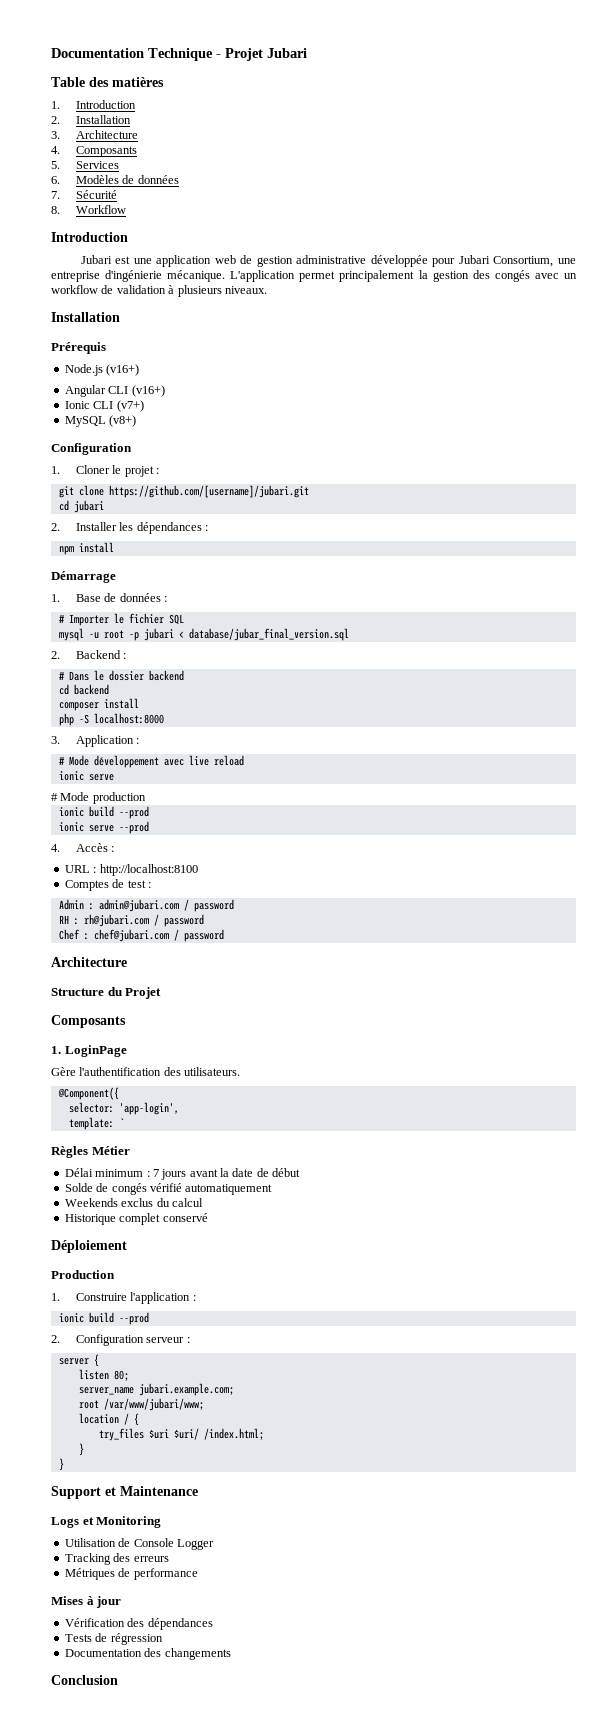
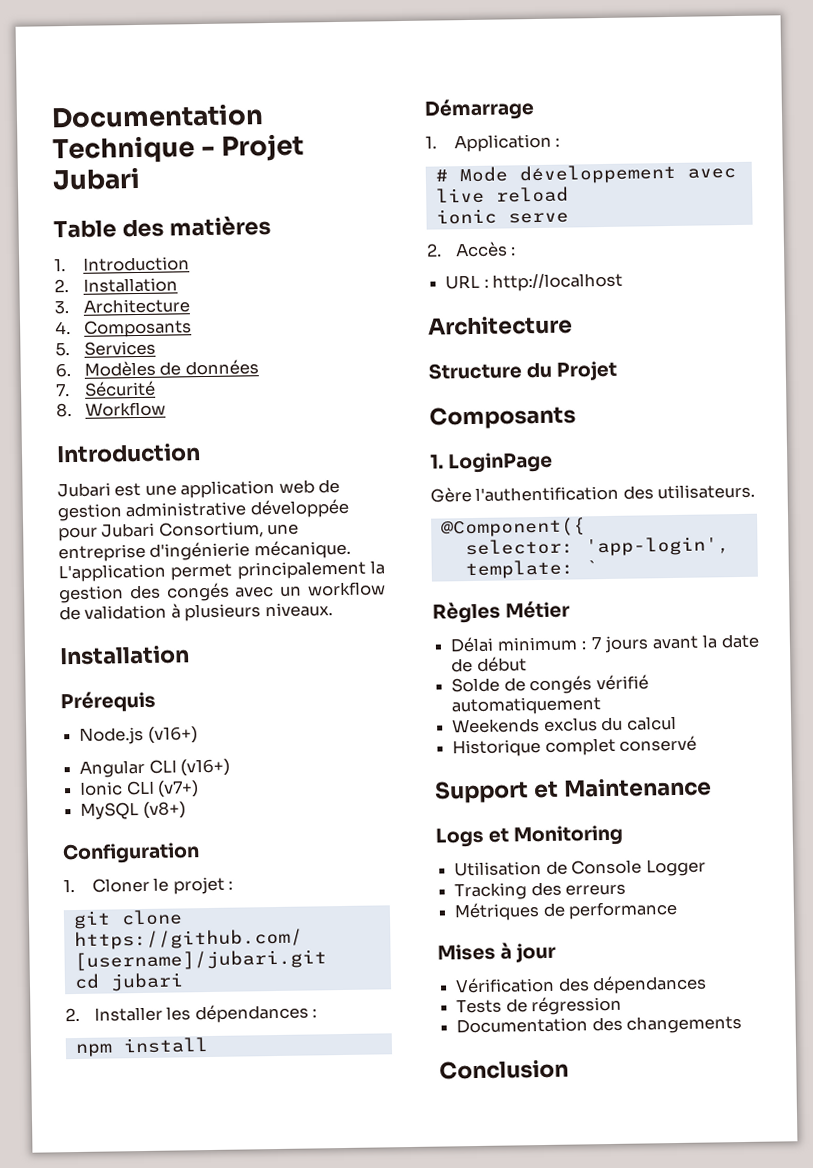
- 1. Base de données :
- # Importer le fichier SQL
- mysql -u root -p jubari < database/jubar_final_version.sql
- 2. Backend :
- # Dans le dossier backend
- cd backend
- composer install
- php -S localhost:8000
- 3. Application :
+ 1. Application :
- # Mode production
- ionic build --prod
- ionic serve --prod
- 4. Accès :
- URL : http://localhost:8100
- Comptes de test :
- Admin : admin@jubari.com / password
- RH : rh@jubari.com / password
- Chef : chef@jubari.com / password
+ 2. Accès :
+ URL : http://localhost
- Déploiement
- Production
- 1. Construire l'application :
- ionic build --prod
- 2. Configuration serveur :
- server {
- listen 80;
- server_name jubari.example.com;
- root /var/www/jubari/www;
- location / {
- try_files $uri $uri/ /index.html;
- }
- }

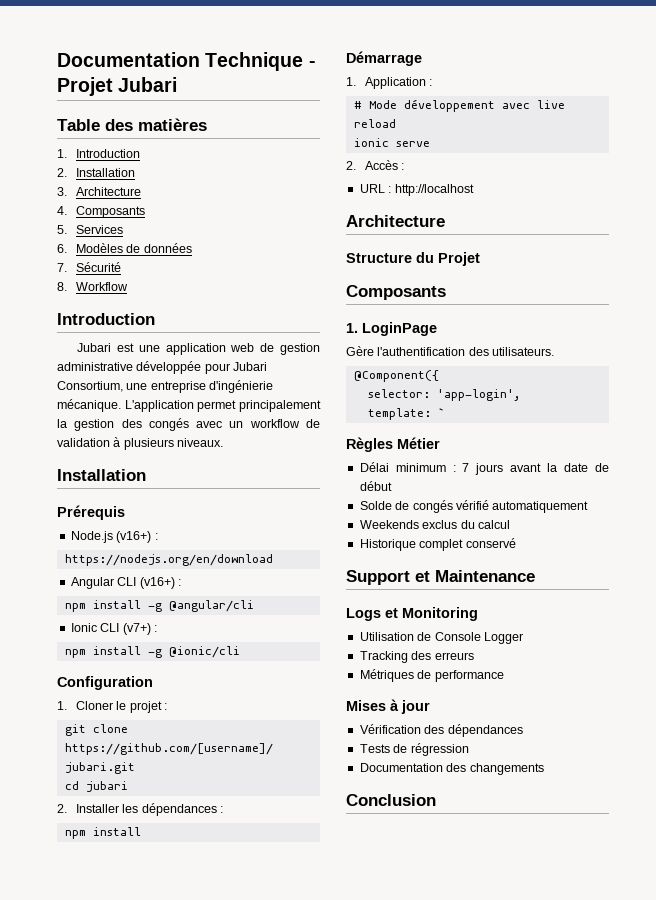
- Node.js (v16+)
+ Node.js (v16+) :
+ https://nodejs.org/en/download
- Angular CLI (v16+)
- Ionic CLI (v7+)
- MySQL (v8+)
+ Angular CLI (v16+) :
+ npm install -g @angular/cli
+ Ionic CLI (v7+) :
+ npm install -g @ionic/cli

